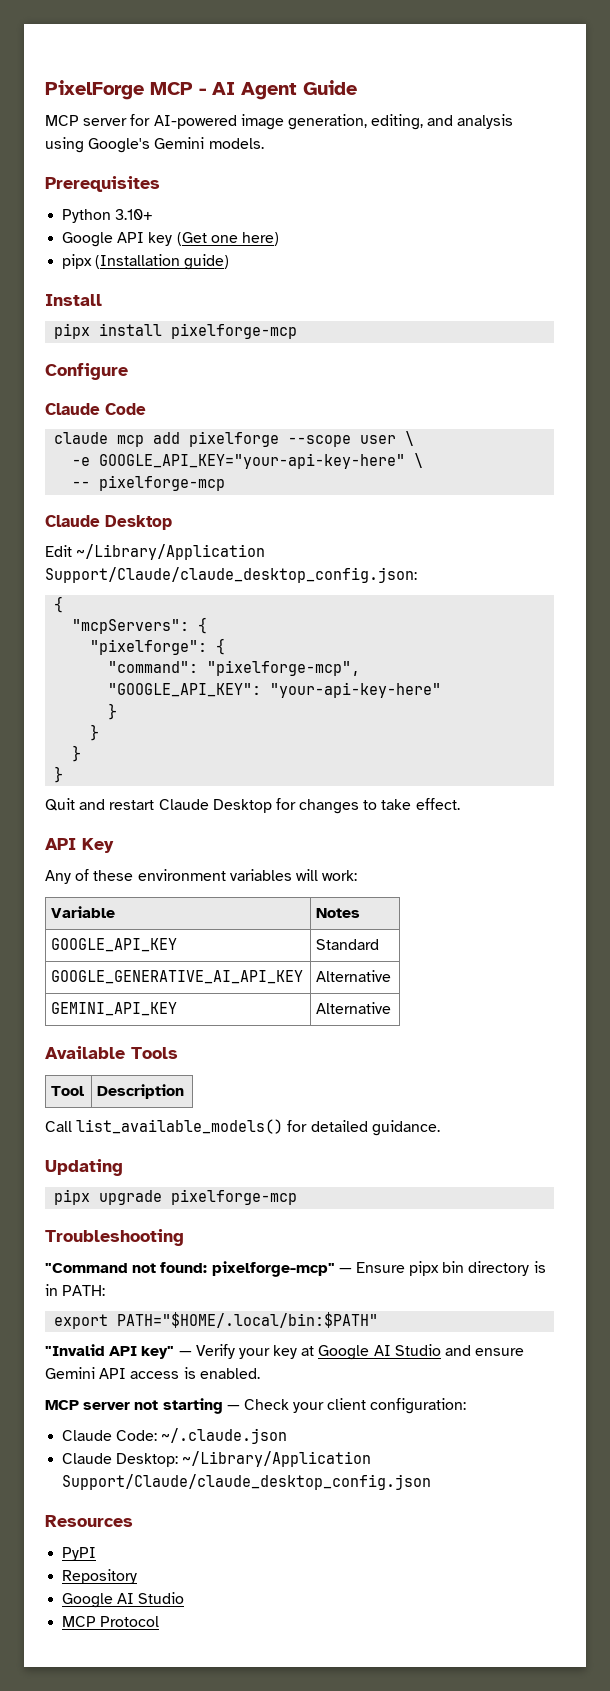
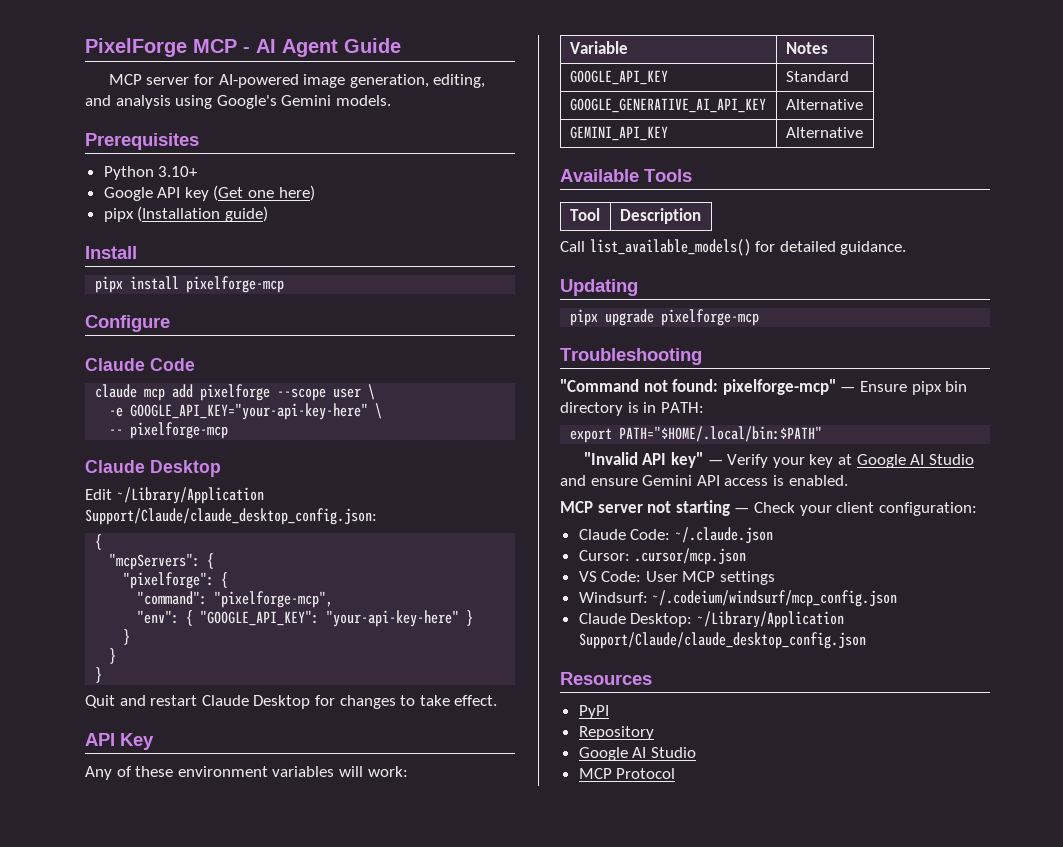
- "GOOGLE_API_KEY": "your-api-key-here"
- }
+ "env": { "GOOGLE_API_KEY": "your-api-key-here" }
+ Cursor: .cursor/mcp.json
+ VS Code: User MCP settings
+ Windsurf: ~/.codeium/windsurf/mcp_config.json

